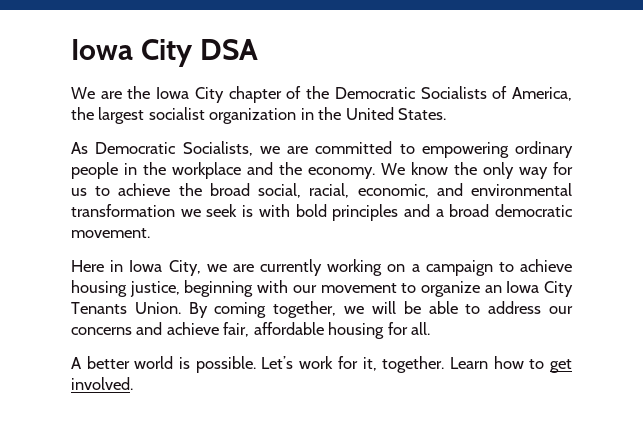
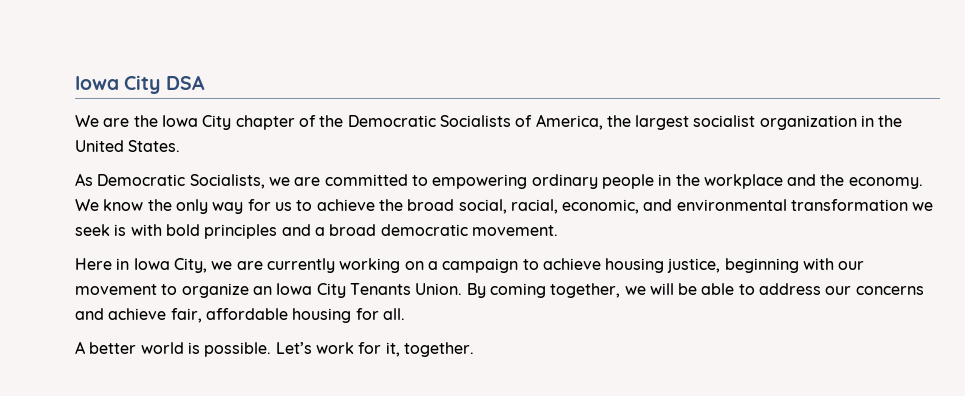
- Learn how to get involved.

